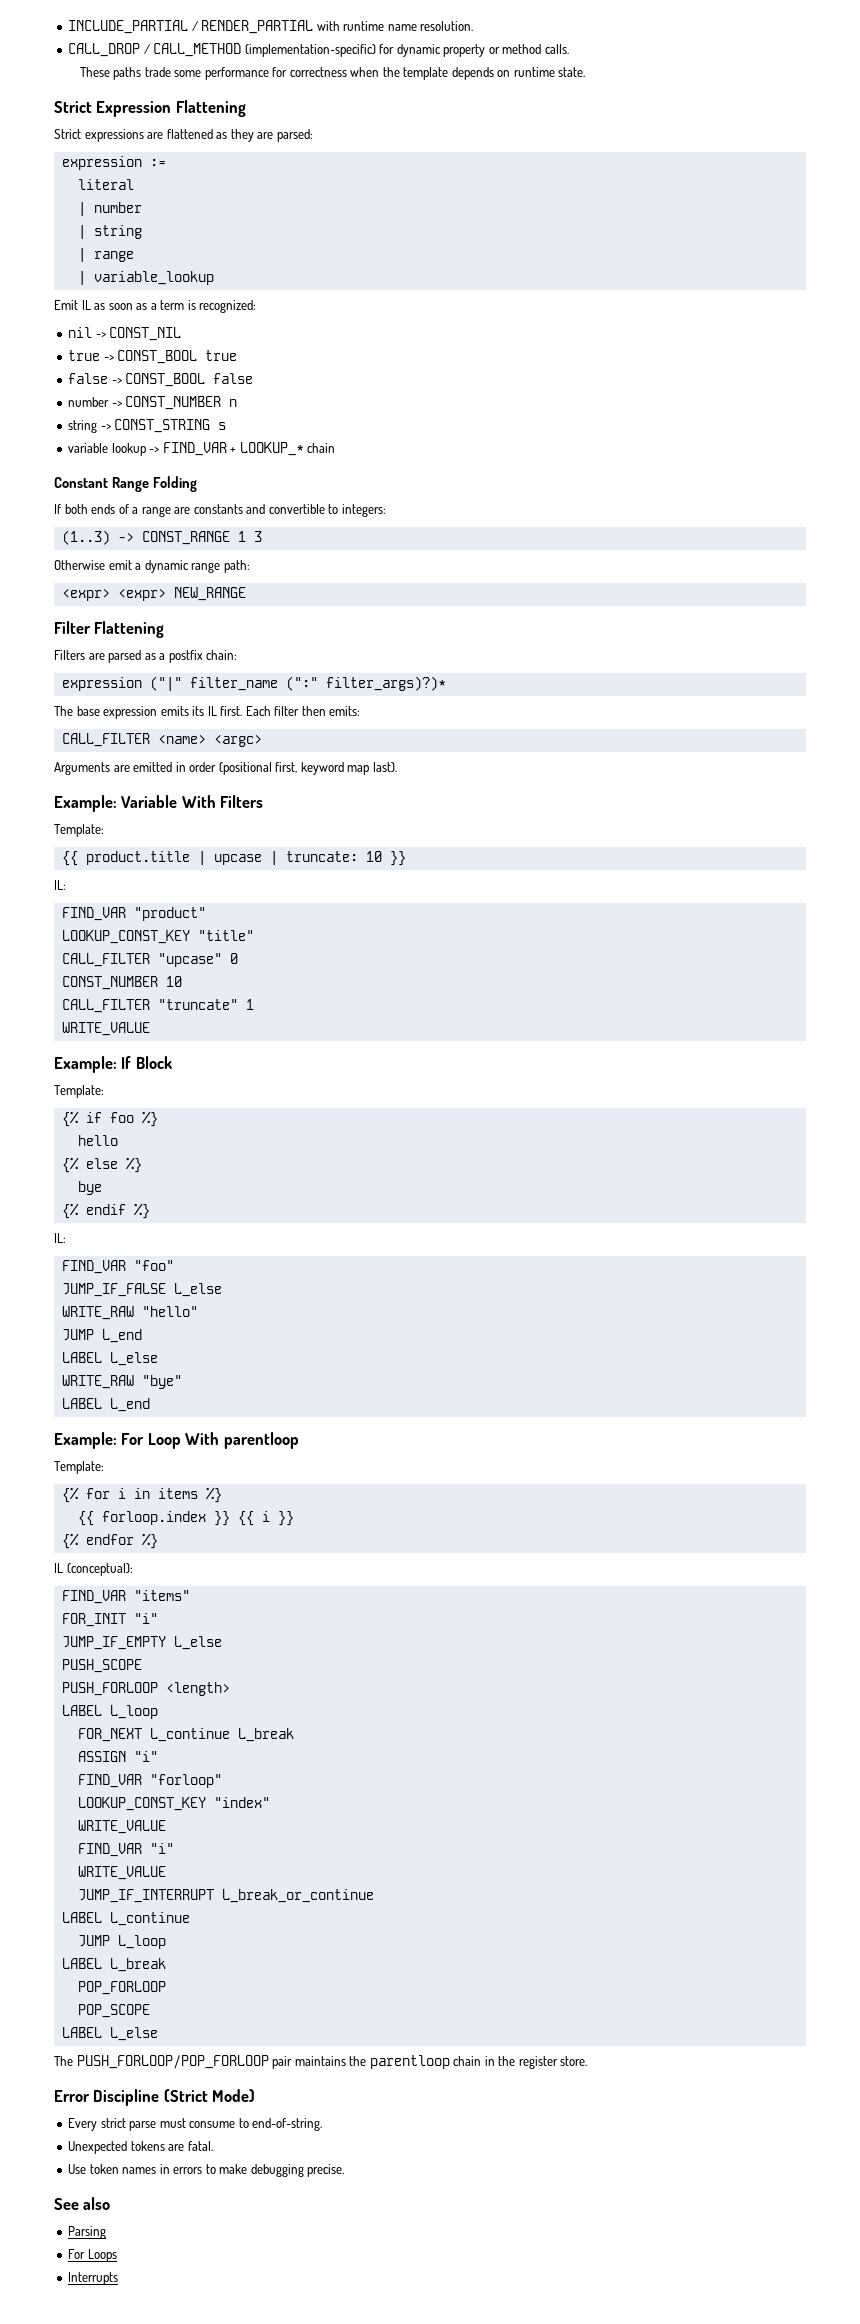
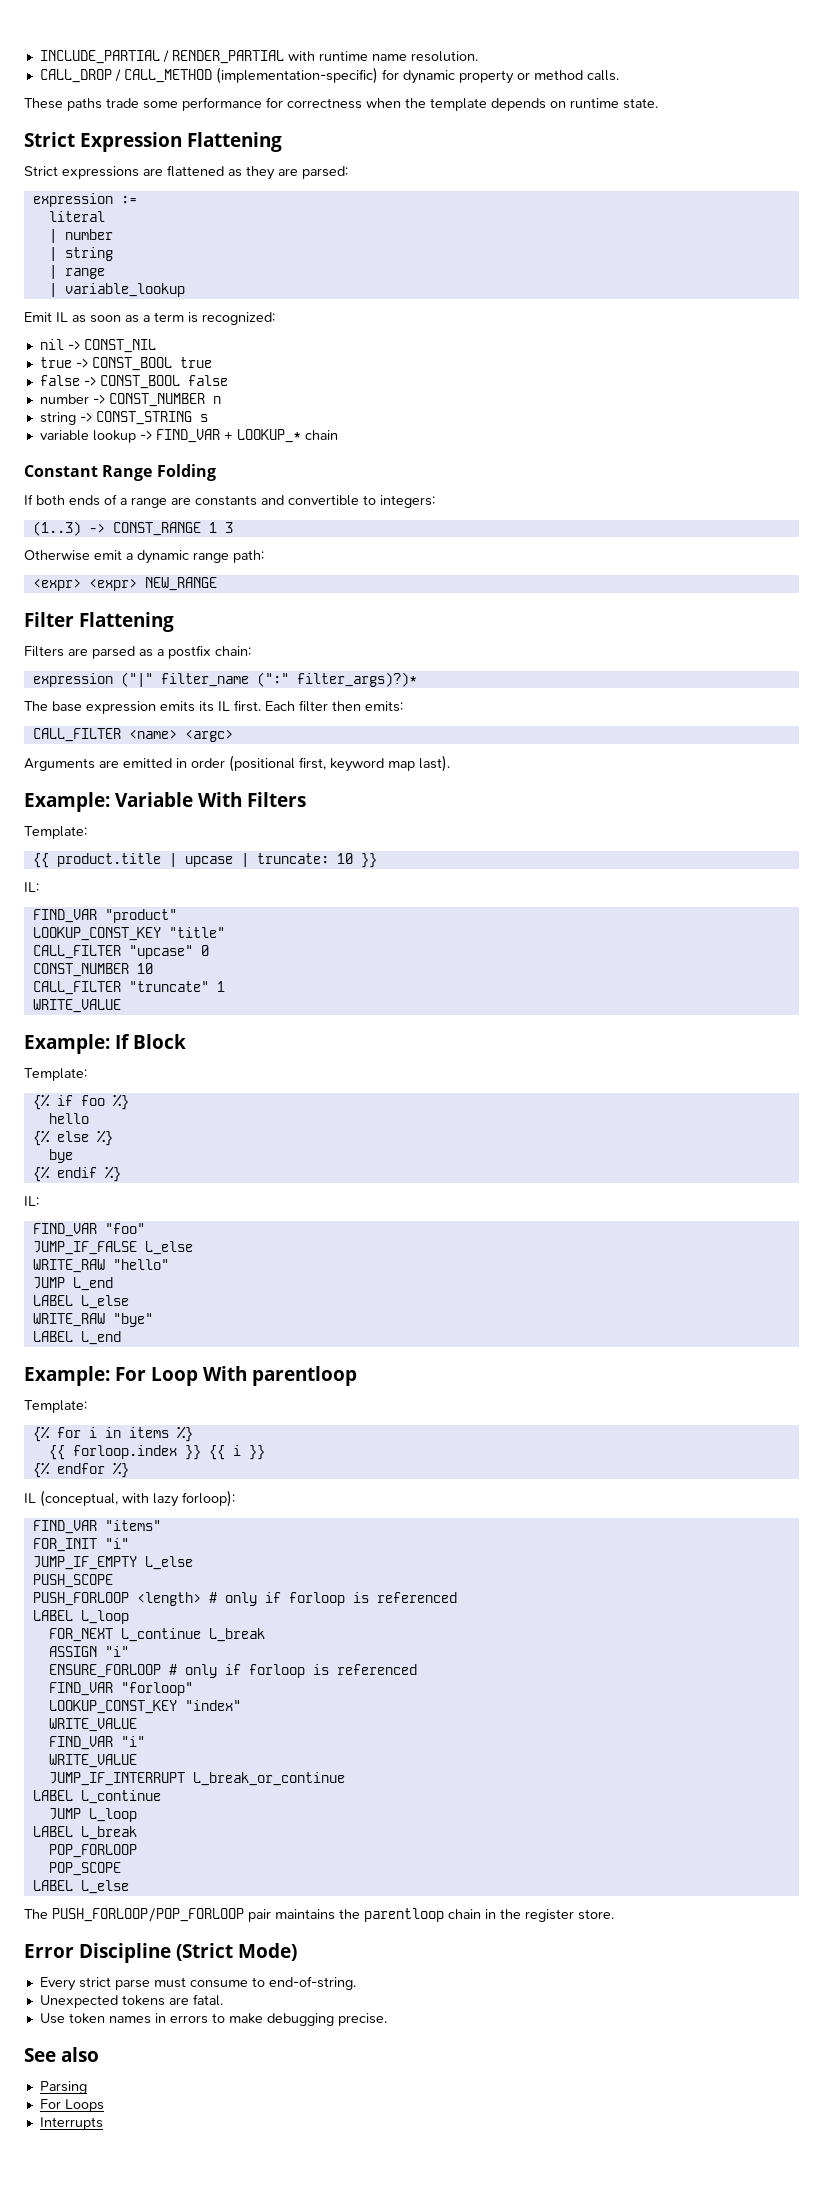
- IL (conceptual):
+ IL (conceptual, with lazy forloop):
- PUSH_FORLOOP <length>
+ PUSH_FORLOOP <length> # only if forloop is referenced
+ ENSURE_FORLOOP # only if forloop is referenced

